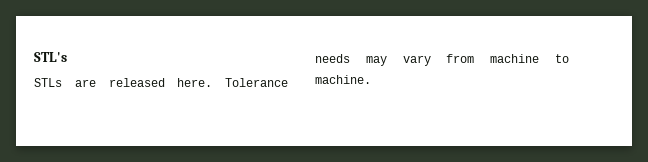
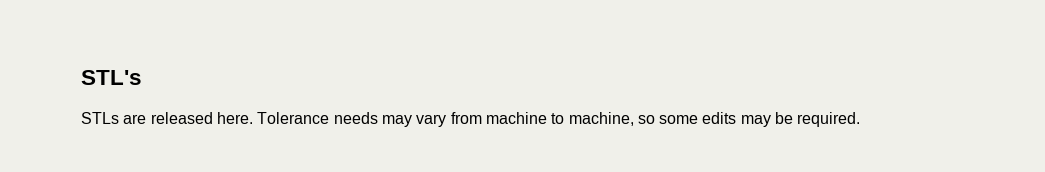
- Tolerance needs may vary from machine to machine.
+ Tolerance needs may vary from machine to machine, so some edits may be required.

